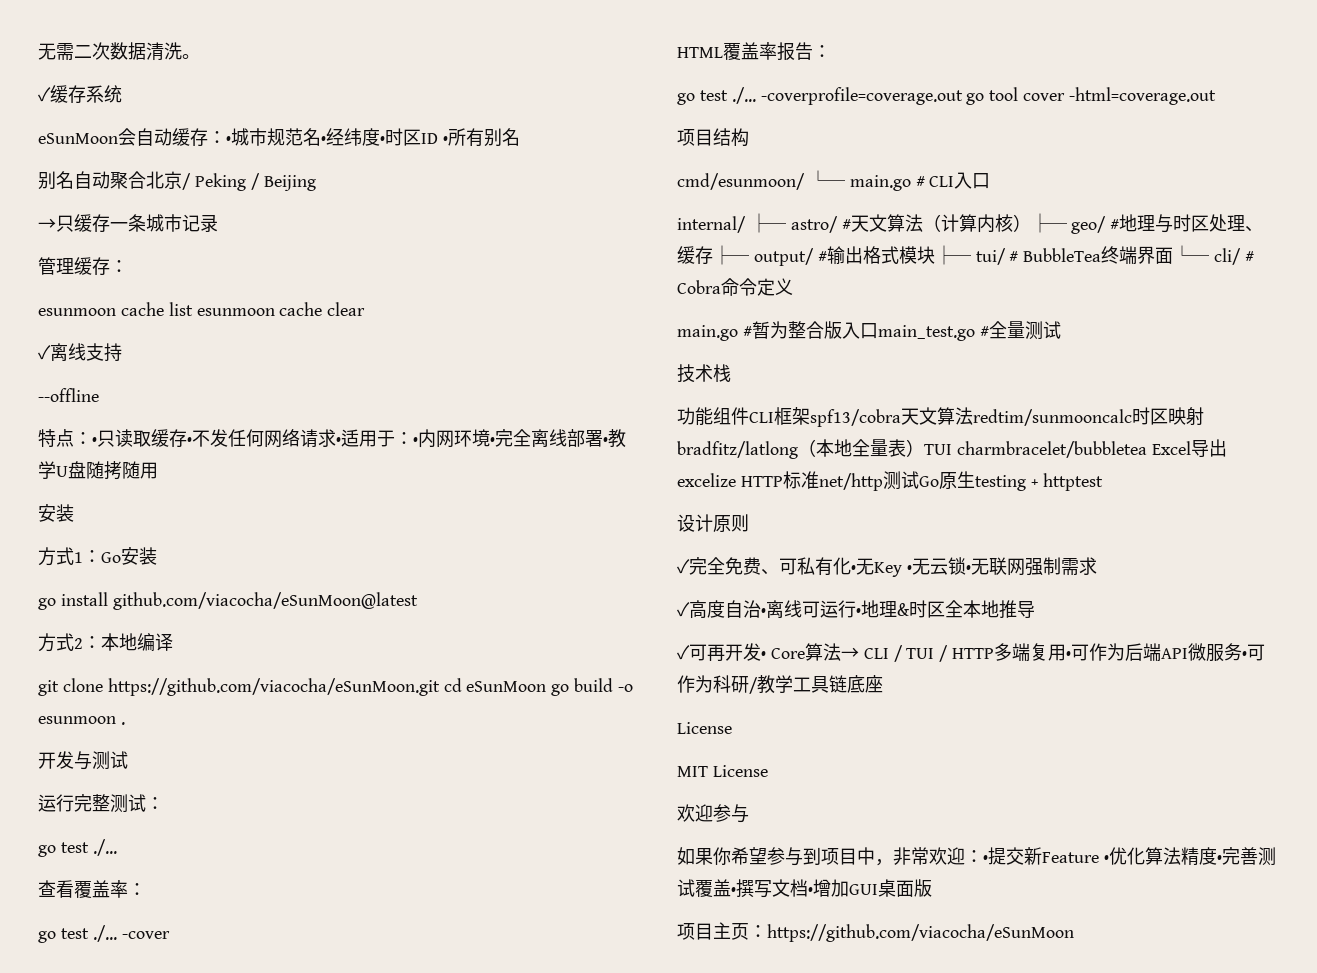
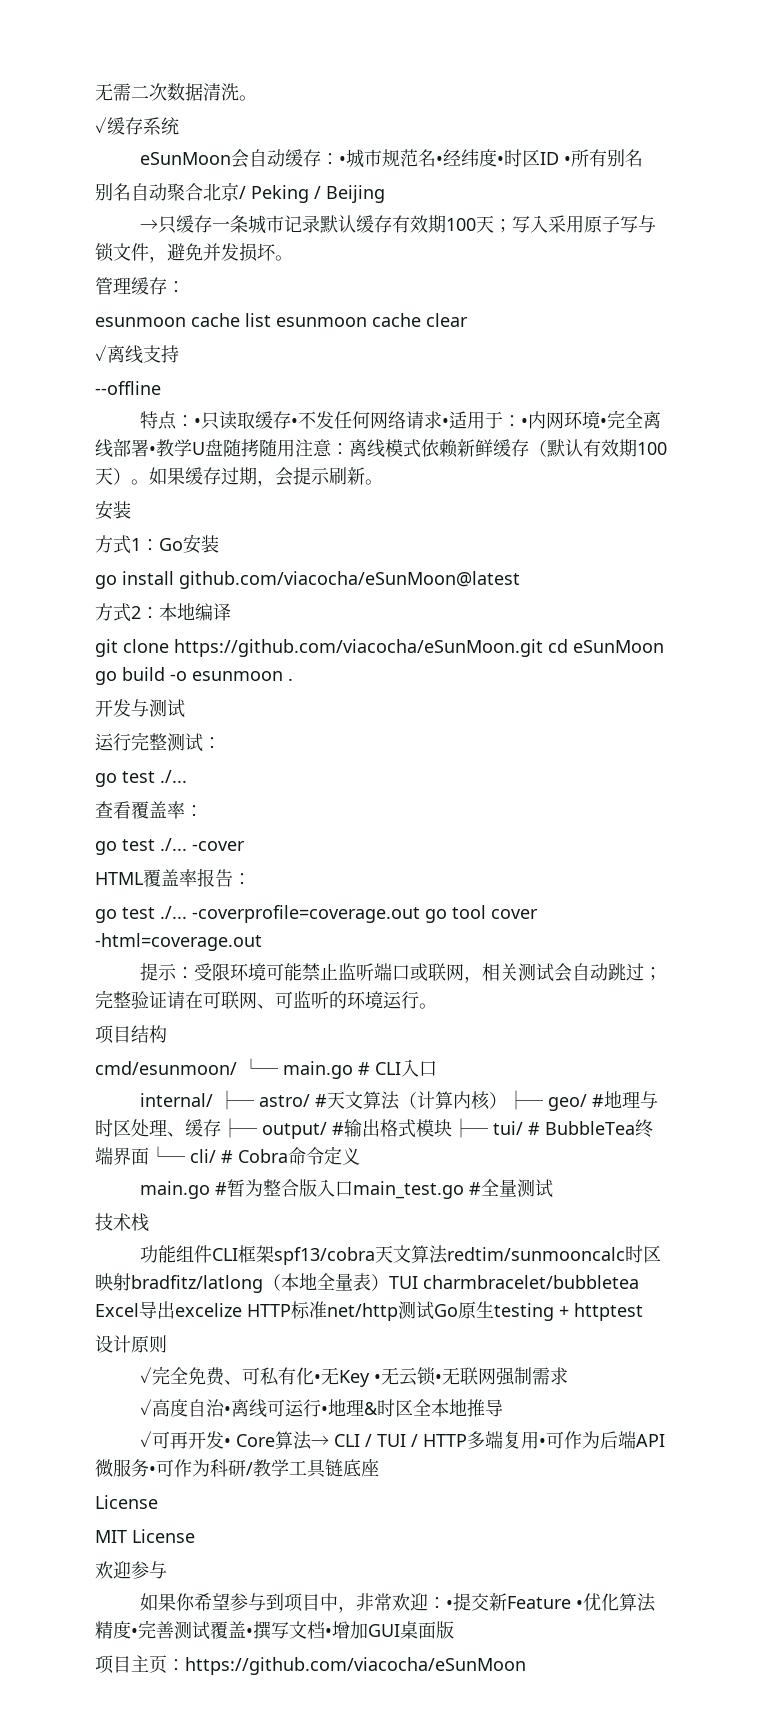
- →只缓存一条城市记录
+ →只缓存一条城市记录默认缓存有效期100天；写入采用原子写与锁文件，避免并发损坏。
- 特点：•只读取缓存•不发任何网络请求•适用于：•内网环境•完全离线部署•教学U盘随拷随用
+ 特点：•只读取缓存•不发任何网络请求•适用于：•内网环境•完全离线部署•教学U盘随拷随用注意：离线模式依赖新鲜缓存（默认有效期100天）。如果缓存过期，会提示刷新。
+ 提示：受限环境可能禁止监听端口或联网，相关测试会自动跳过；完整验证请在可联网、可监听的环境运行。

